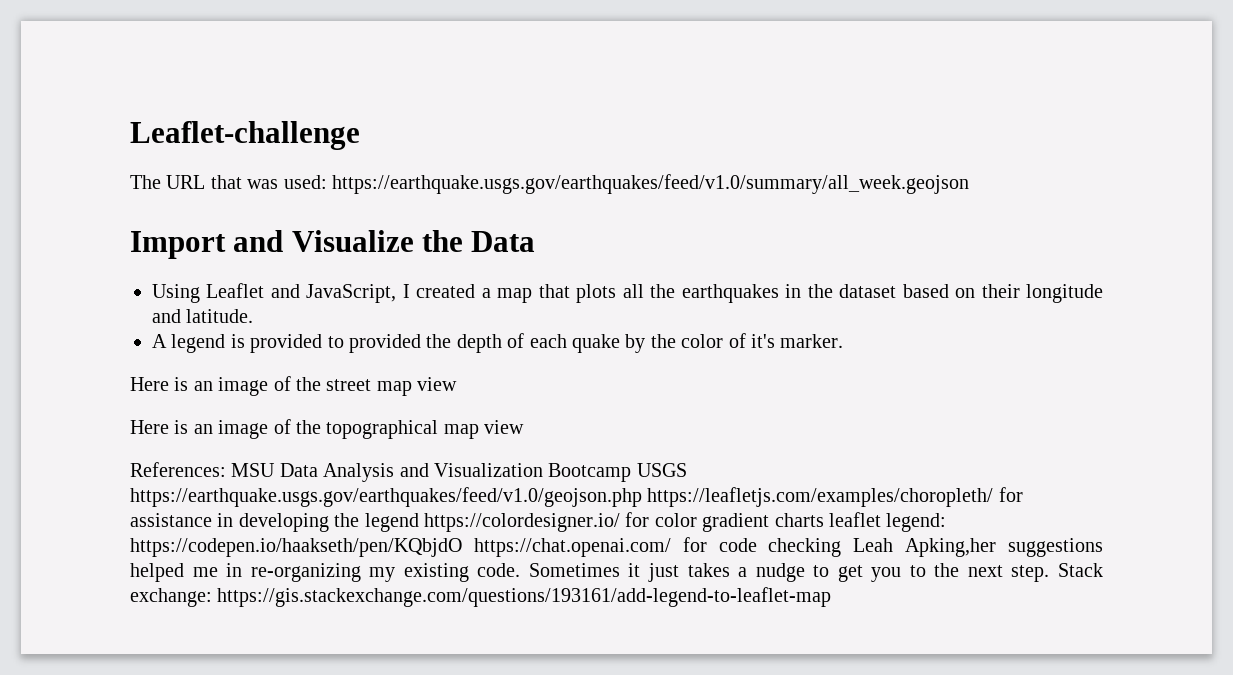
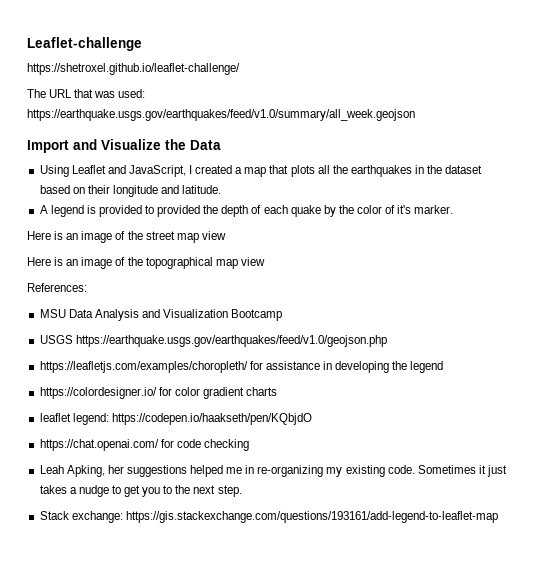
+ https://shetroxel.github.io/leaflet-challenge/
- References: MSU Data Analysis and Visualization Bootcamp USGS https://earthquake.usgs.gov/earthquakes/feed/v1.0/geojson.php https://leafletjs.com/examples/choropleth/ for assistance in developing the legend https://colordesigner.io/ for color gradient charts leaflet legend: https://codepen.io/haakseth/pen/KQbjdO https://chat.openai.com/ for code checking Leah Apking,her suggestions helped me in re-organizing my existing code.
+ References:
+ MSU Data Analysis and Visualization Bootcamp
+ USGS https://earthquake.usgs.gov/earthquakes/feed/v1.0/geojson.php
+ https://leafletjs.com/examples/choropleth/ for assistance in developing the legend
+ https://colordesigner.io/ for color gradient charts
+ leaflet legend: https://codepen.io/haakseth/pen/KQbjdO
+ https://chat.openai.com/ for code checking
+ Leah Apking, her suggestions helped me in re-organizing my existing code.
- Sometimes it just takes a nudge to get you to the next step. Stack exchange: https://gis.stackexchange.com/questions/193161/add-legend-to-leaflet-map
+ Sometimes it just takes a nudge to get you to the next step.
+ Stack exchange: https://gis.stackexchange.com/questions/193161/add-legend-to-leaflet-map

